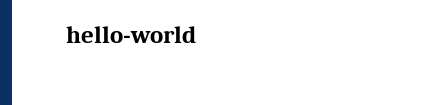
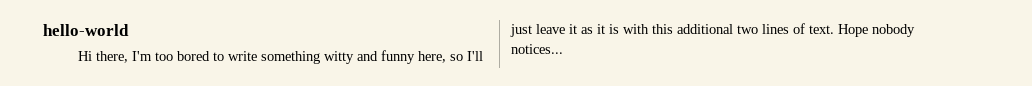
+ Hi there, I'm too bored to write something witty and funny here, so I'll just leave it as it is with this additional two lines of text. Hope nobody notices...

